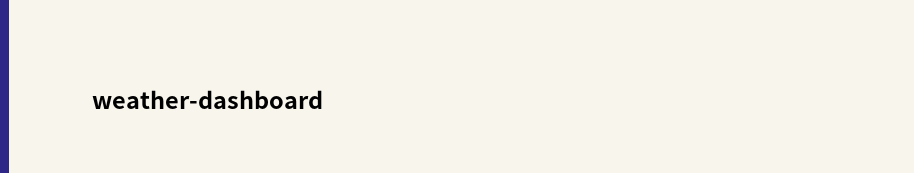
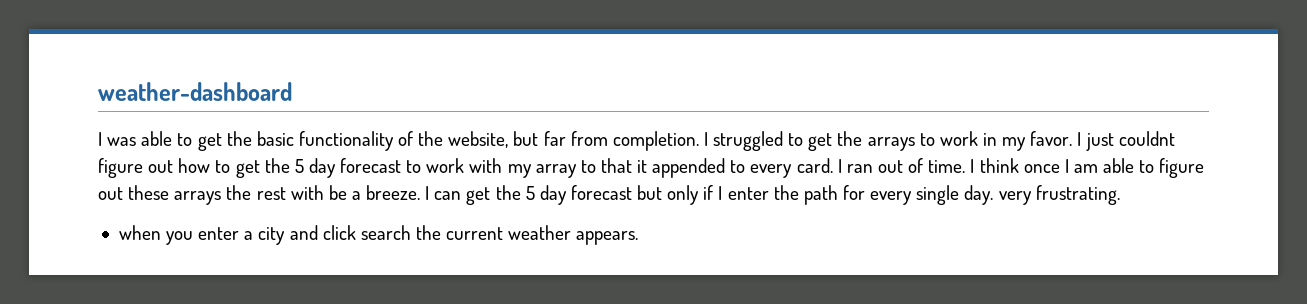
+ I was able to get the basic functionality of the website, but far from completion. I struggled to get the arrays to work in my favor. I just couldnt figure out how to get the 5 day forecast to work with my array to that it appended to every card. I ran out of time. I think once I am able to figure out these arrays the rest with be a breeze. I can get the 5 day forecast but only if I enter the path for every single day. very frustrating.
+ when you enter a city and click search the current weather appears.

